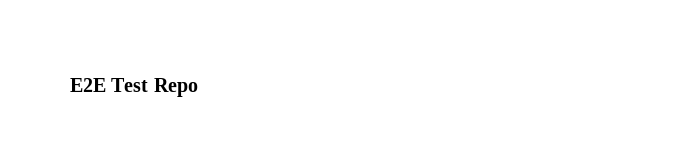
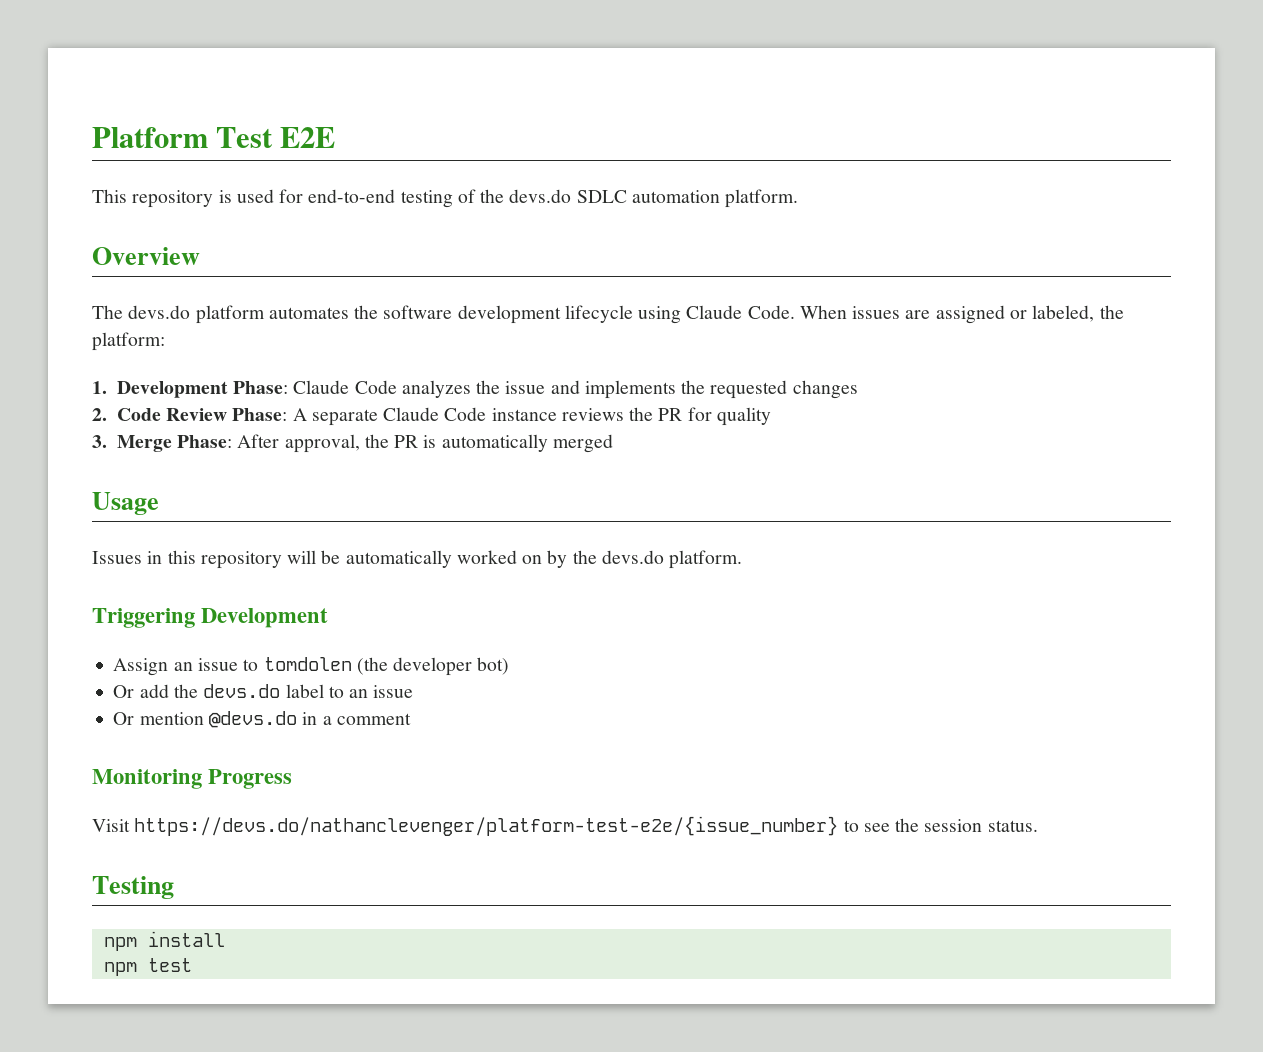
- E2E Test Repo
+ Platform Test E2E
+ This repository is used for end-to-end testing of the devs.do SDLC automation platform.
+ Overview
+ The devs.do platform automates the software development lifecycle using Claude Code. When issues are assigned or labeled, the platform:
+ 1. Development Phase: Claude Code analyzes the issue and implements the requested changes
+ 2. Code Review Phase: A separate Claude Code instance reviews the PR for quality
+ 3. Merge Phase: After approval, the PR is automatically merged
+ Usage
+ Issues in this repository will be automatically worked on by the devs.do platform.
+ Triggering Development
+ Assign an issue to tomdolen (the developer bot)
+ Or add the devs.do label to an issue
+ Or mention @devs.do in a comment
+ Monitoring Progress
+ Visit https://devs.do/nathanclevenger/platform-test-e2e/{issue_number} to see the session status.
+ Testing
+ npm install
+ npm test

